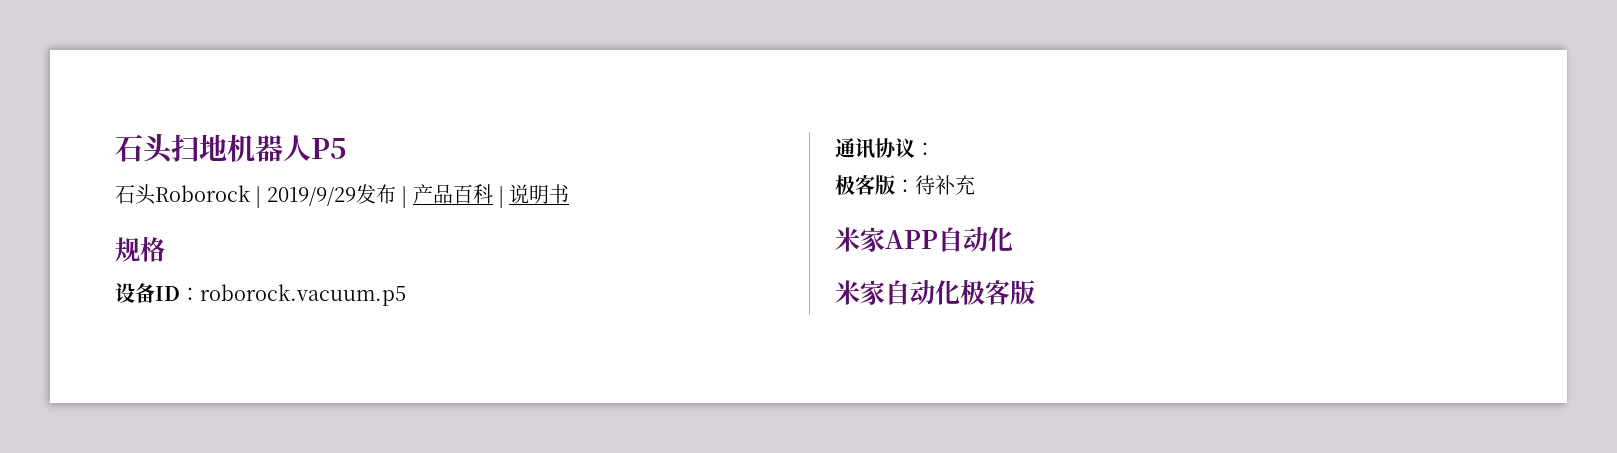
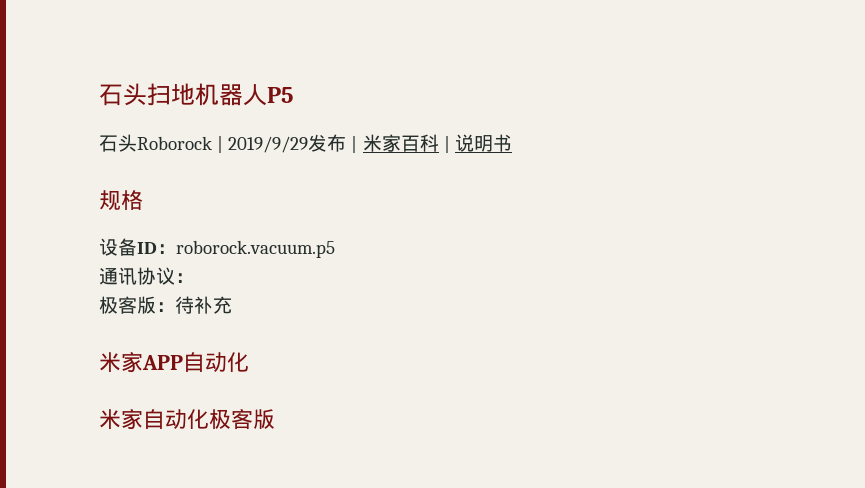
- 石头Roborock | 2019/9/29发布 | 产品百科 | 说明书
+ 石头Roborock | 2019/9/29发布 | 米家百科 | 说明书

